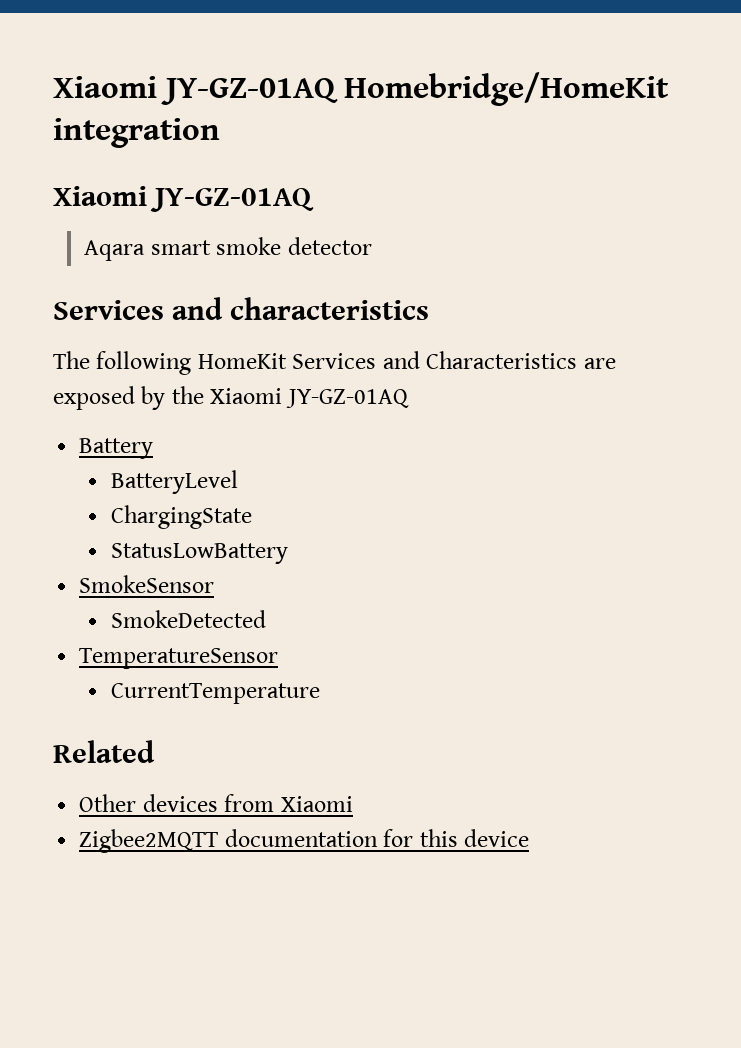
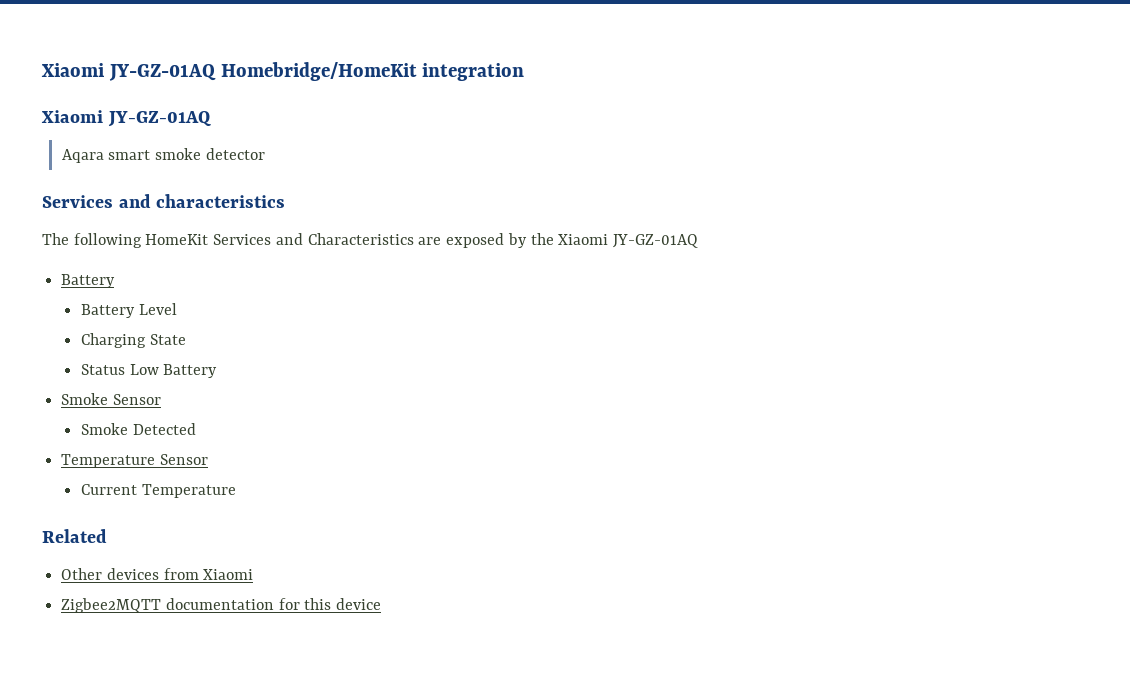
- BatteryLevel
- ChargingState
- StatusLowBattery
- SmokeSensor
- SmokeDetected
- TemperatureSensor
- CurrentTemperature
+ Battery Level
+ Charging State
+ Status Low Battery
+ Smoke Sensor
+ Smoke Detected
+ Temperature Sensor
+ Current Temperature

